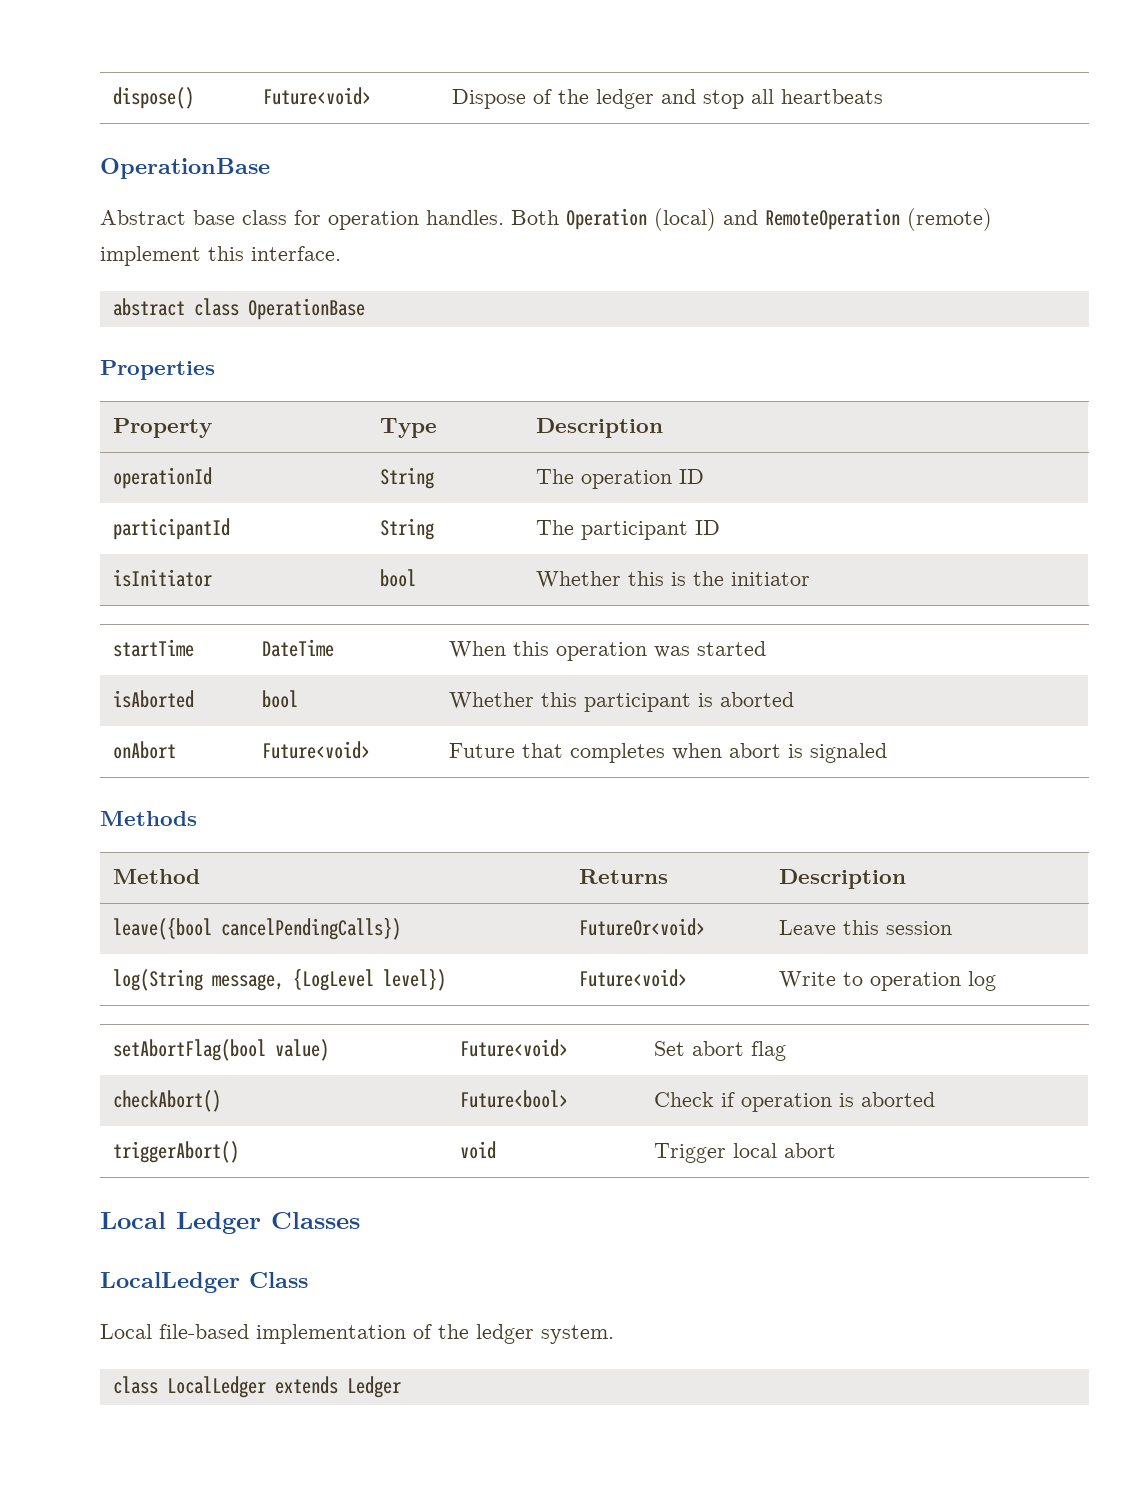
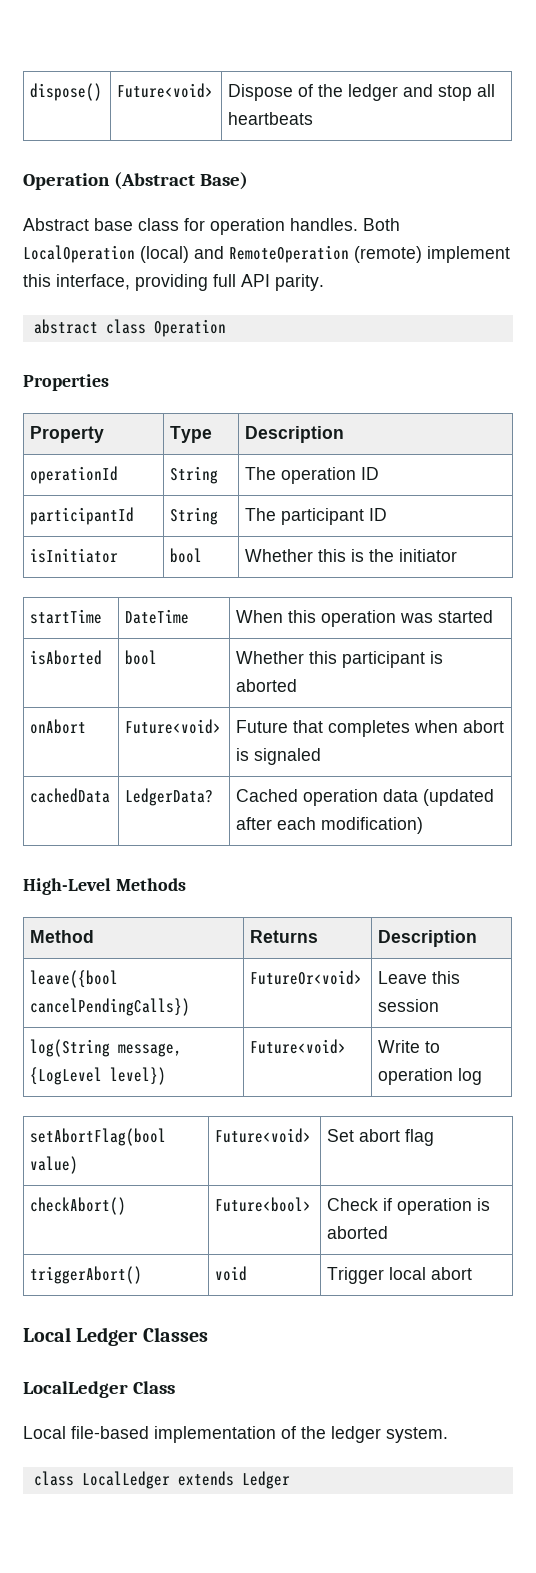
  dispose() | Future<void> | Dispose of the ledger and stop all heartbeats
- OperationBase
+ Operation (Abstract Base)
- Both Operation (local) and RemoteOperation (remote) implement this interface.
+ Both LocalOperation (local) and RemoteOperation (remote) implement this interface, providing full API parity.
- abstract class OperationBase
+ abstract class Operation
- Methods
+ cachedData | LedgerData? | Cached operation data (updated after each modification)
+ High-Level Methods

